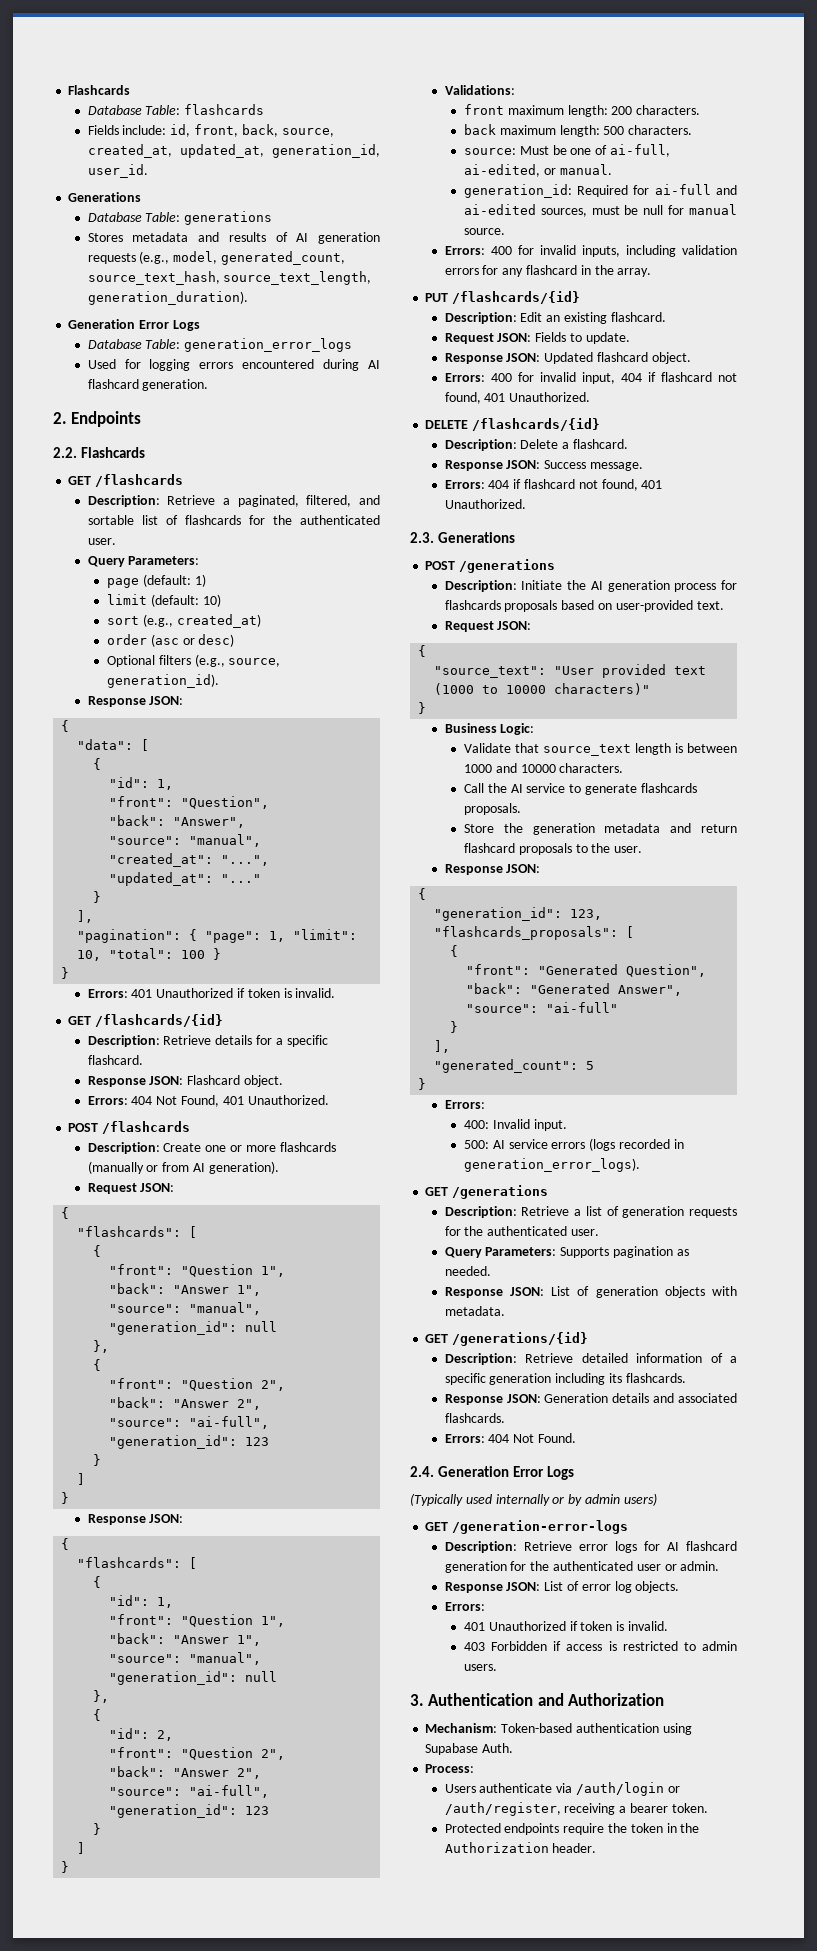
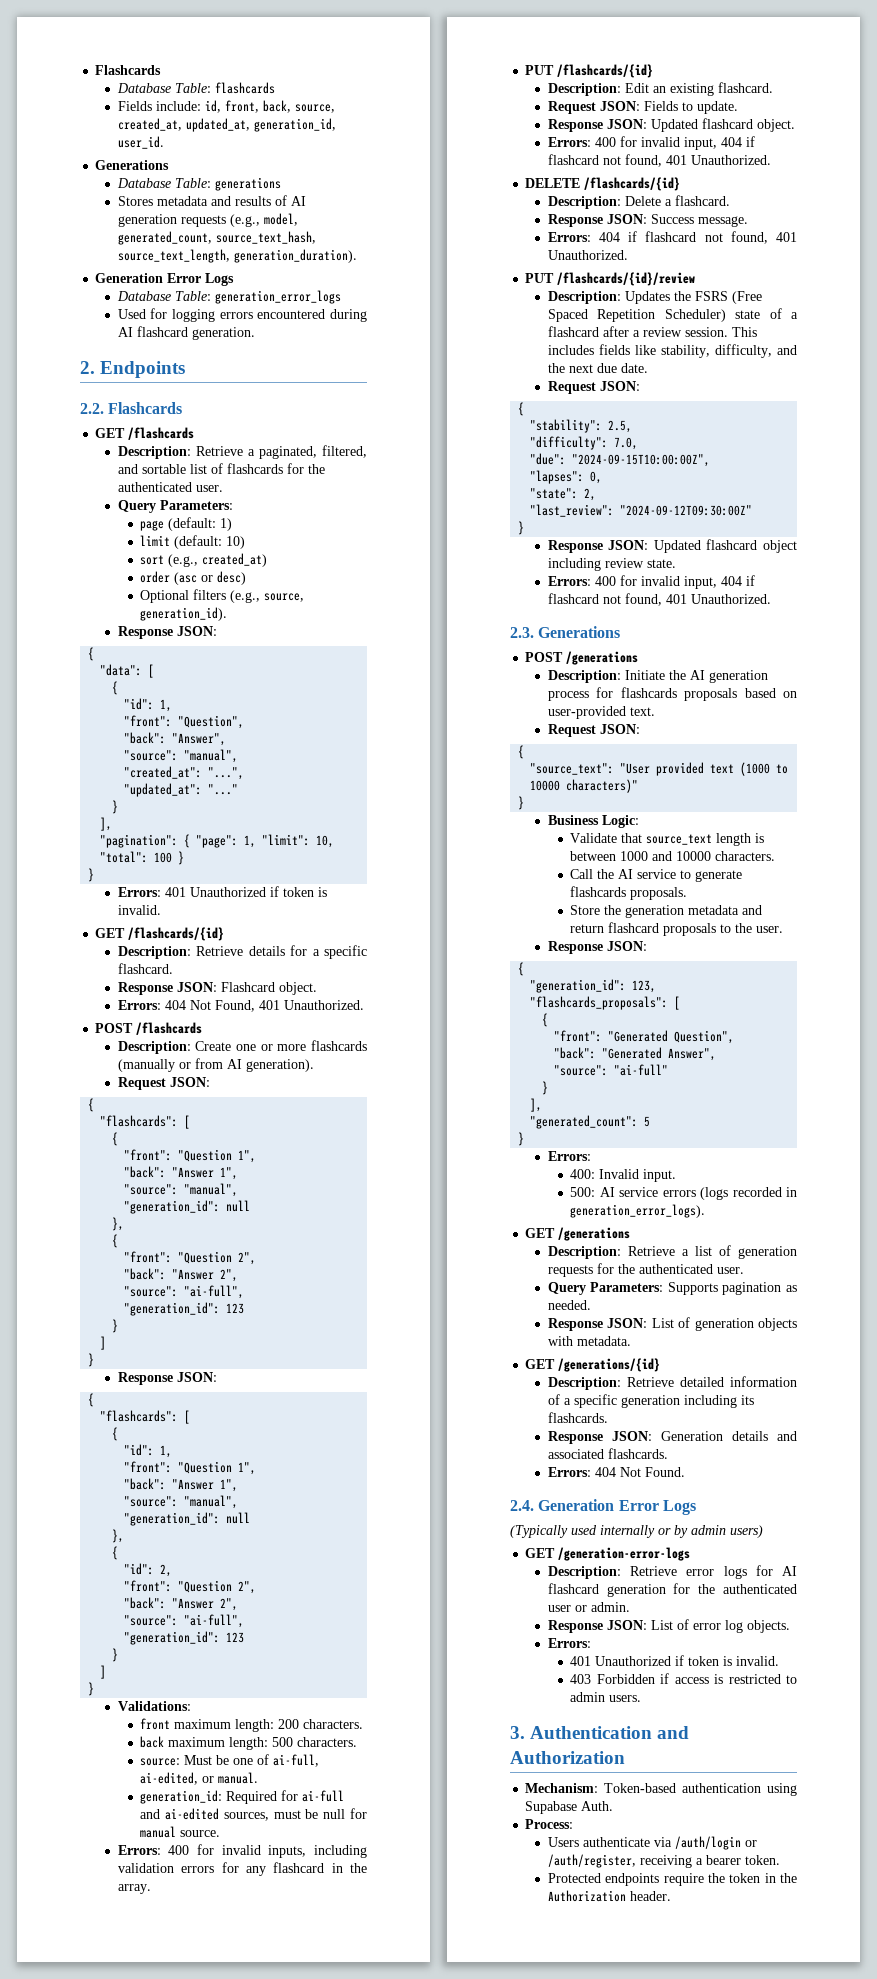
+ PUT /flashcards/{id}/review
+ Description: Updates the FSRS (Free Spaced Repetition Scheduler) state of a flashcard after a review session. This includes fields like stability, difficulty, and the next due date.
+ Request JSON:
+ {
+ "stability": 2.5,
+ "difficulty": 7.0,
+ "due": "2024-09-15T10:00:00Z",
+ "lapses": 0,
+ "state": 2,
+ "last_review": "2024-09-12T09:30:00Z"
+ }
+ Response JSON: Updated flashcard object including review state.
+ Errors: 400 for invalid input, 404 if flashcard not found, 401 Unauthorized.

